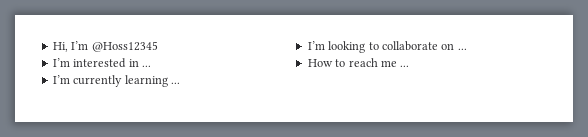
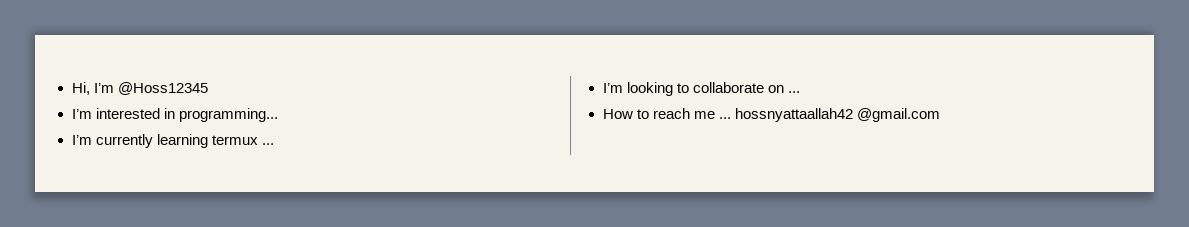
- I’m interested in ...
+ I’m interested in programming...
- I’m currently learning ...
+ I’m currently learning termux ...
- How to reach me ...
+ How to reach me ... hossnyattaallah42 @gmail.com

